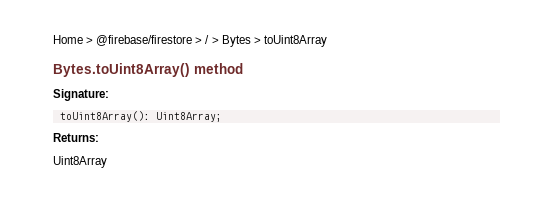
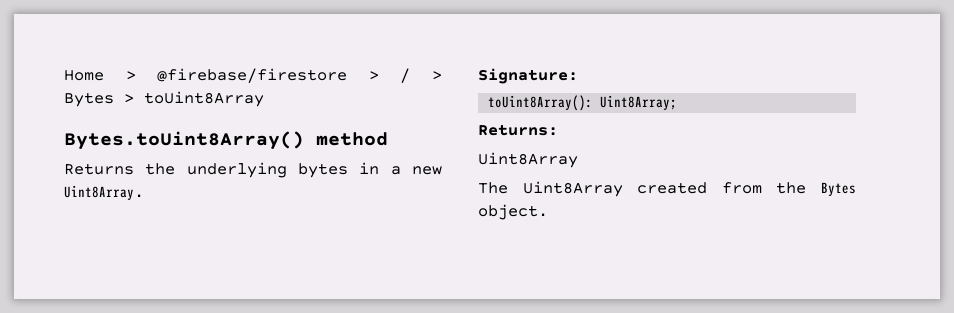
+ Returns the underlying bytes in a new Uint8Array.
+ The Uint8Array created from the Bytes object.

